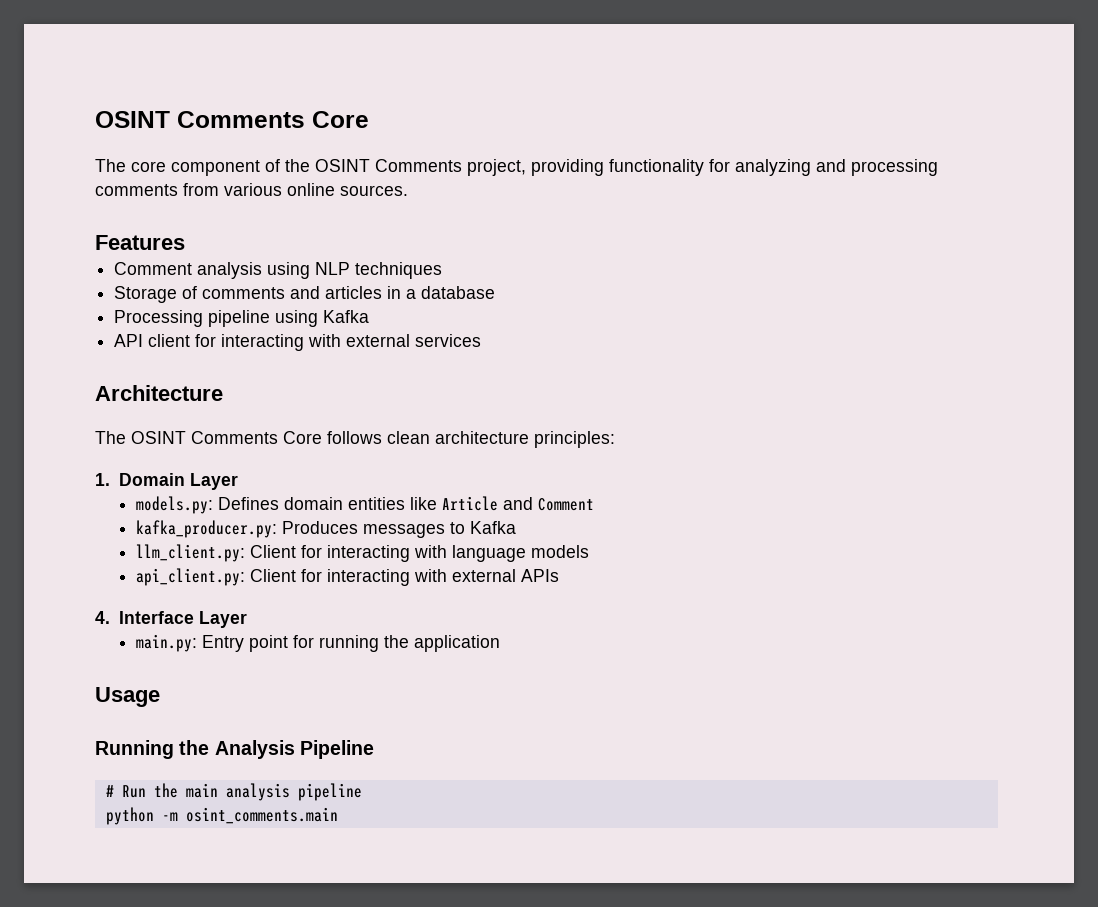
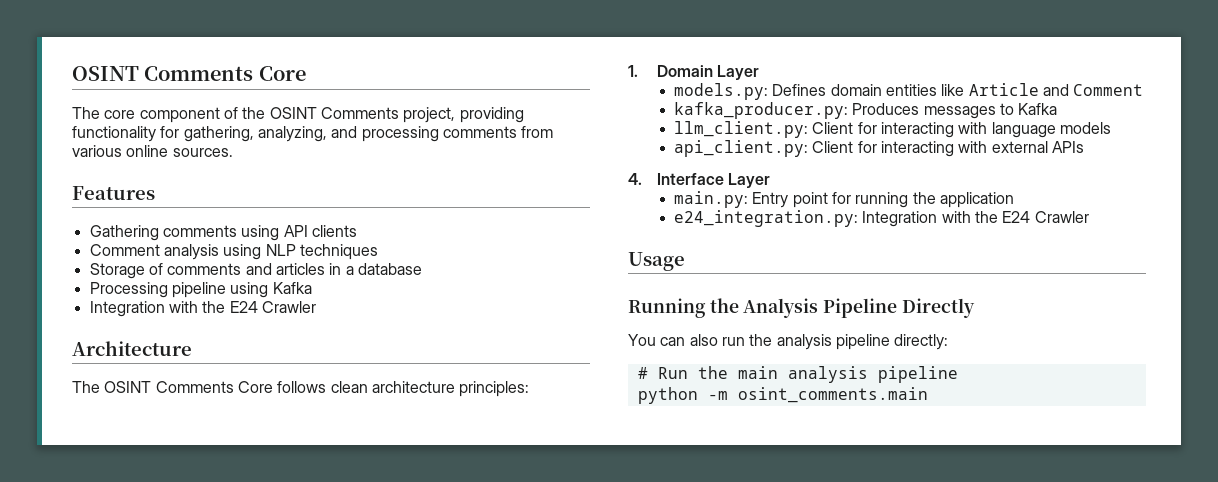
- The core component of the OSINT Comments project, providing functionality for analyzing and processing comments from various online sources.
+ The core component of the OSINT Comments project, providing functionality for gathering, analyzing, and processing comments from various online sources.
+ Gathering comments using API clients
  Processing pipeline using Kafka
- API client for interacting with external services
+ Integration with the E24 Crawler
+ e24_integration.py: Integration with the E24 Crawler
- Running the Analysis Pipeline
+ Running the Analysis Pipeline Directly
+ You can also run the analysis pipeline directly:

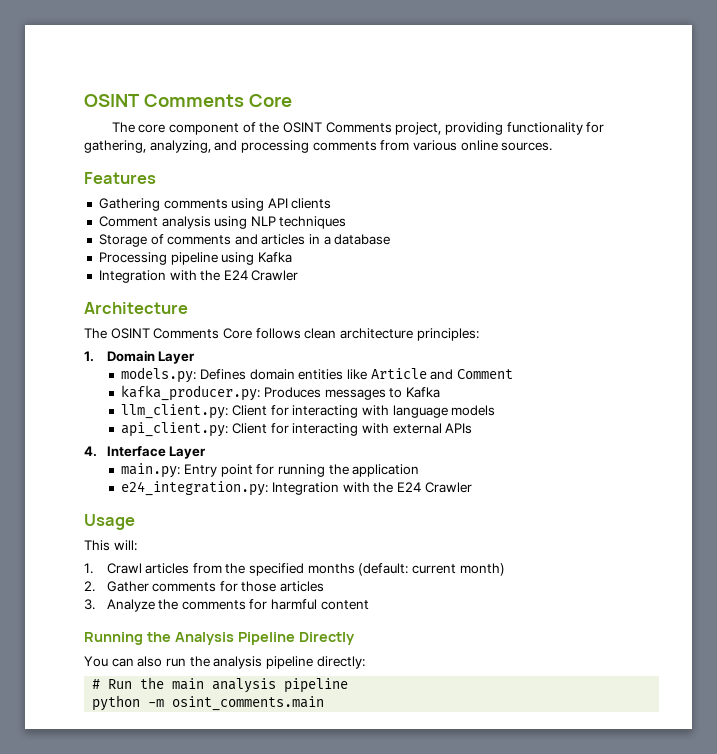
+ This will:
+ 1. Crawl articles from the specified months (default: current month)
+ 2. Gather comments for those articles
+ 3. Analyze the comments for harmful content

